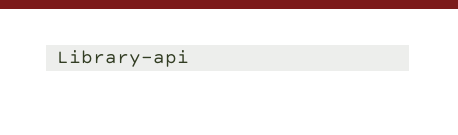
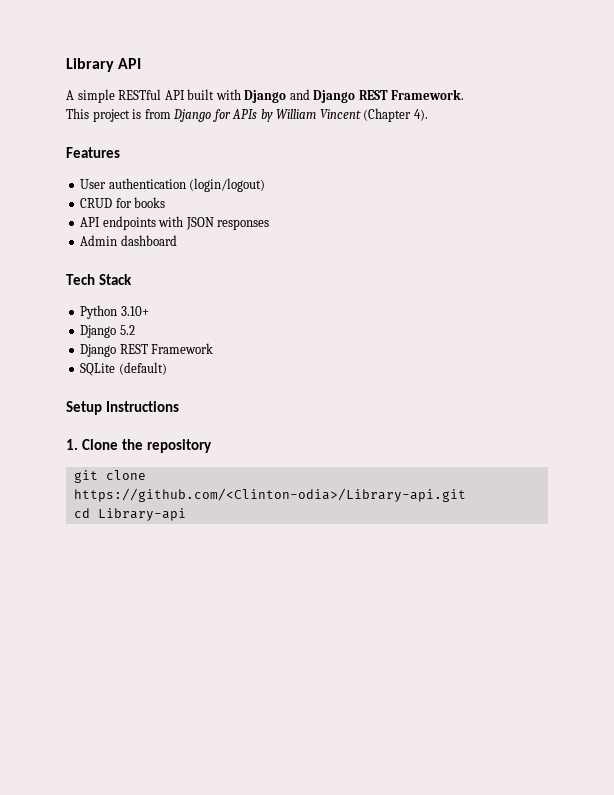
- Library-api
+ Library API
+ A simple RESTful API built with Django and Django REST Framework.
+ This project is from Django for APIs by William Vincent (Chapter 4).
+ Features
+ User authentication (login/logout)
+ CRUD for books
+ API endpoints with JSON responses
+ Admin dashboard
+ Tech Stack
+ Python 3.10+
+ Django 5.2
+ Django REST Framework
+ SQLite (default)
+ Setup Instructions
+ 1. Clone the repository
+ git clone https://github.com/<Clinton-odia>/Library-api.git
+ cd Library-api

